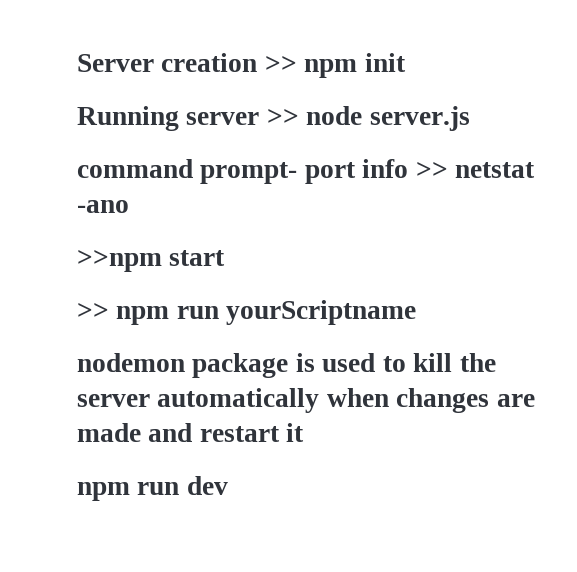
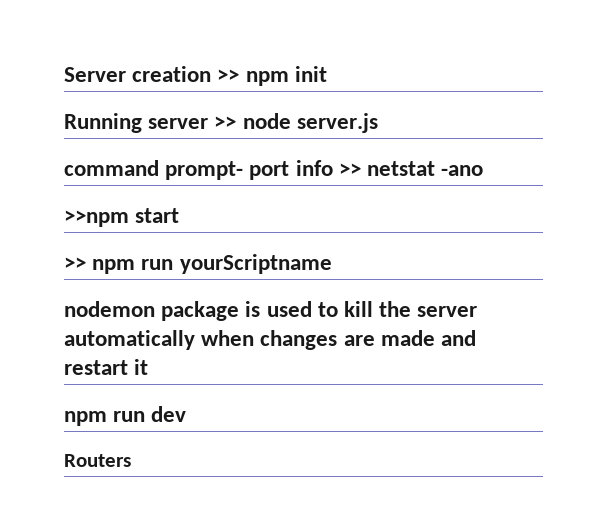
+ Routers

